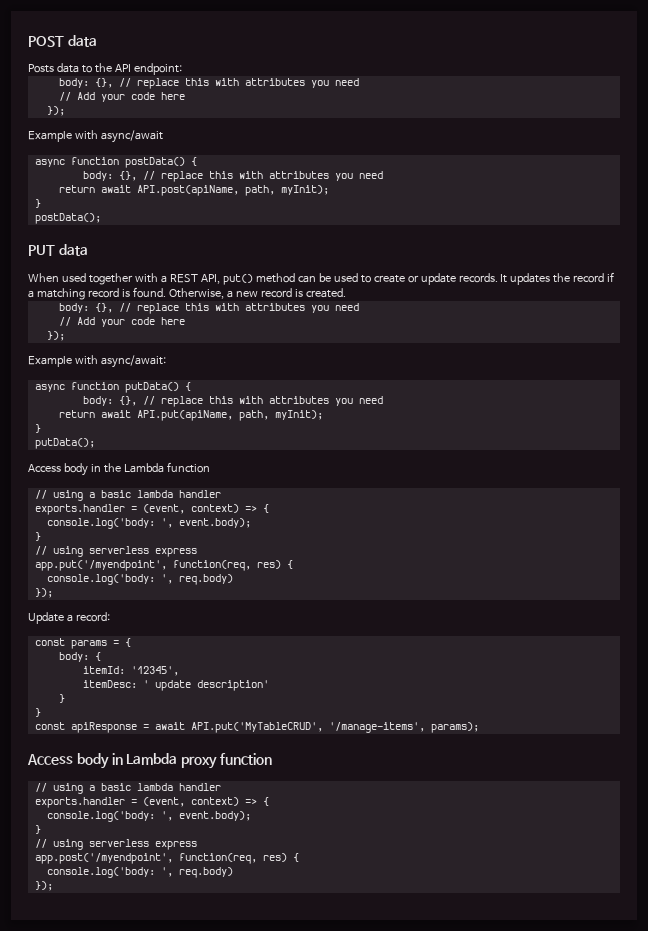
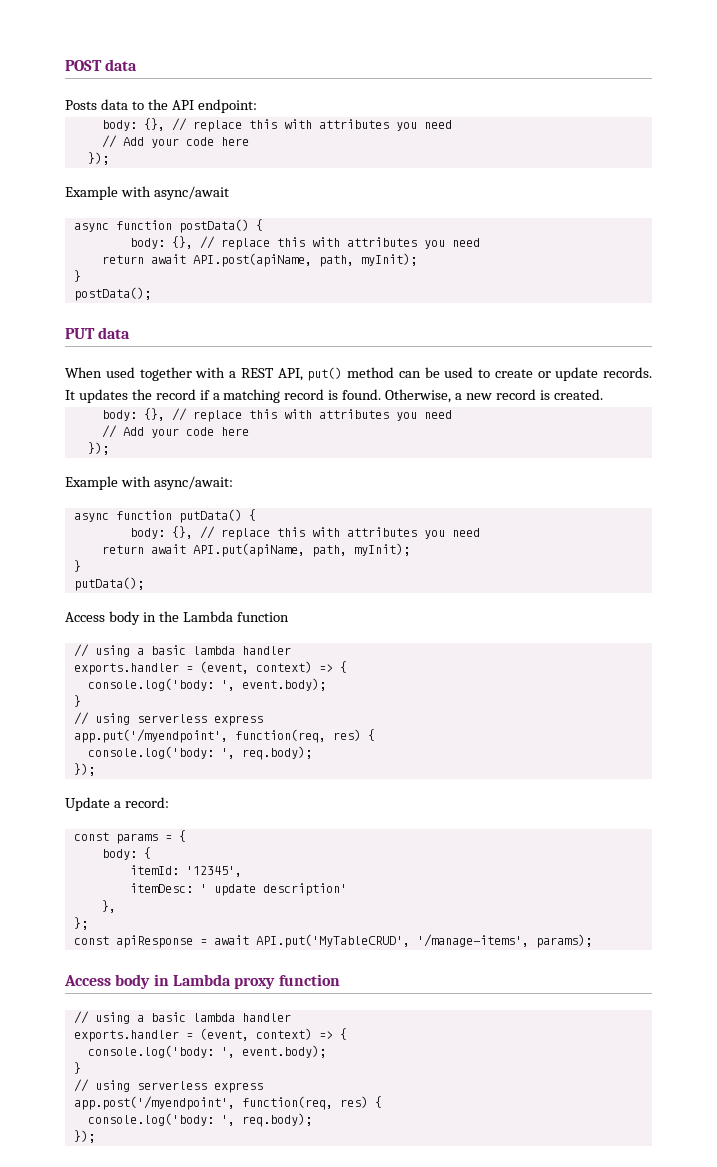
  app.put('/myendpoint', function(req, res) {
- console.log('body: ', req.body)
+ console.log('body: ', req.body);
  itemDesc: ' update description'
- }
- }
+ },
+ };
  app.post('/myendpoint', function(req, res) {
- console.log('body: ', req.body)
+ console.log('body: ', req.body);

